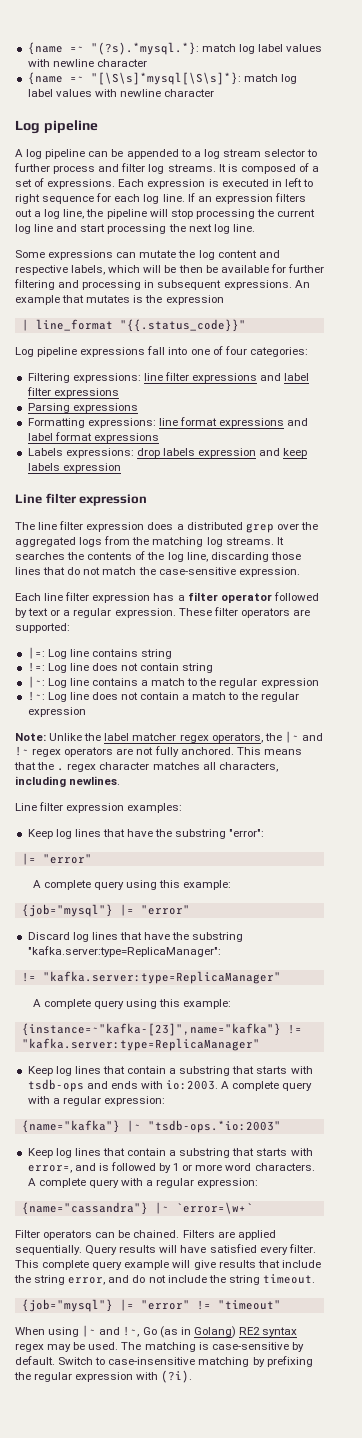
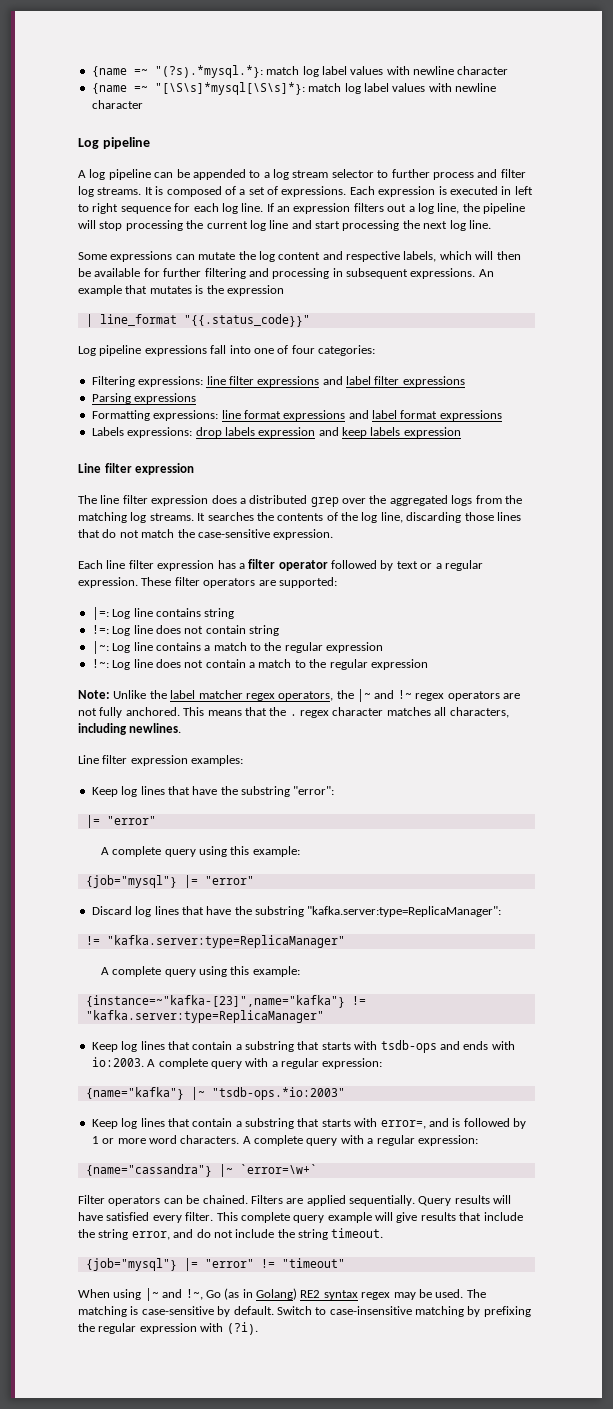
- Some expressions can mutate the log content and respective labels, which will be then be available for further filtering and processing in subsequent expressions.
+ Some expressions can mutate the log content and respective labels, which will then be available for further filtering and processing in subsequent expressions.

